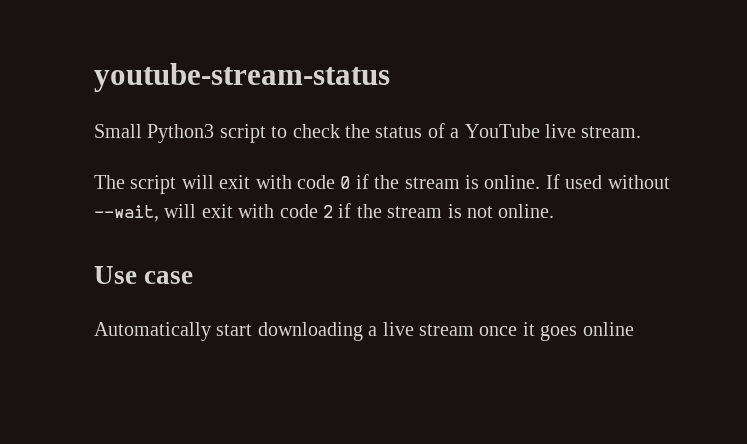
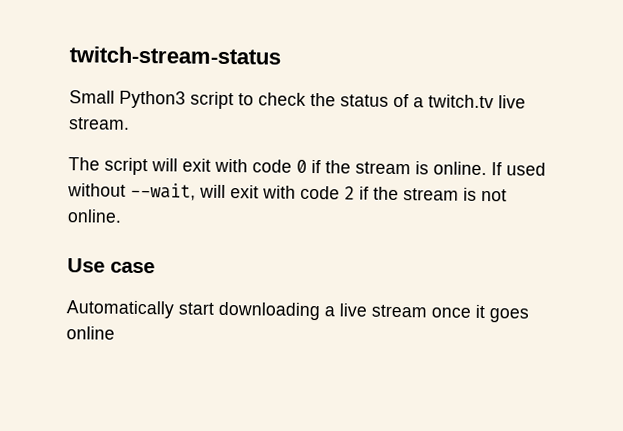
- youtube-stream-status
+ twitch-stream-status
- Small Python3 script to check the status of a YouTube live stream.
+ Small Python3 script to check the status of a twitch.tv live stream.

